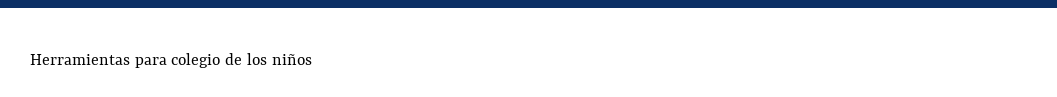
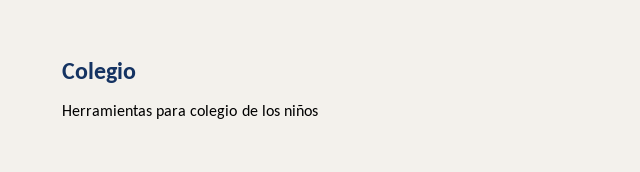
+ Colegio

